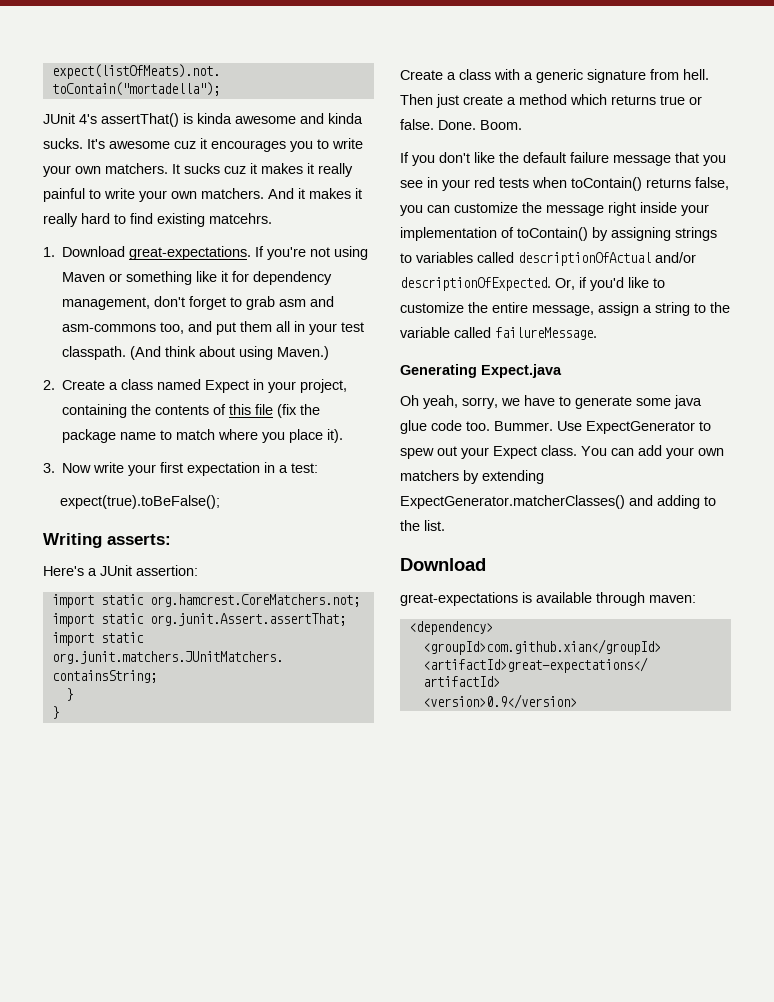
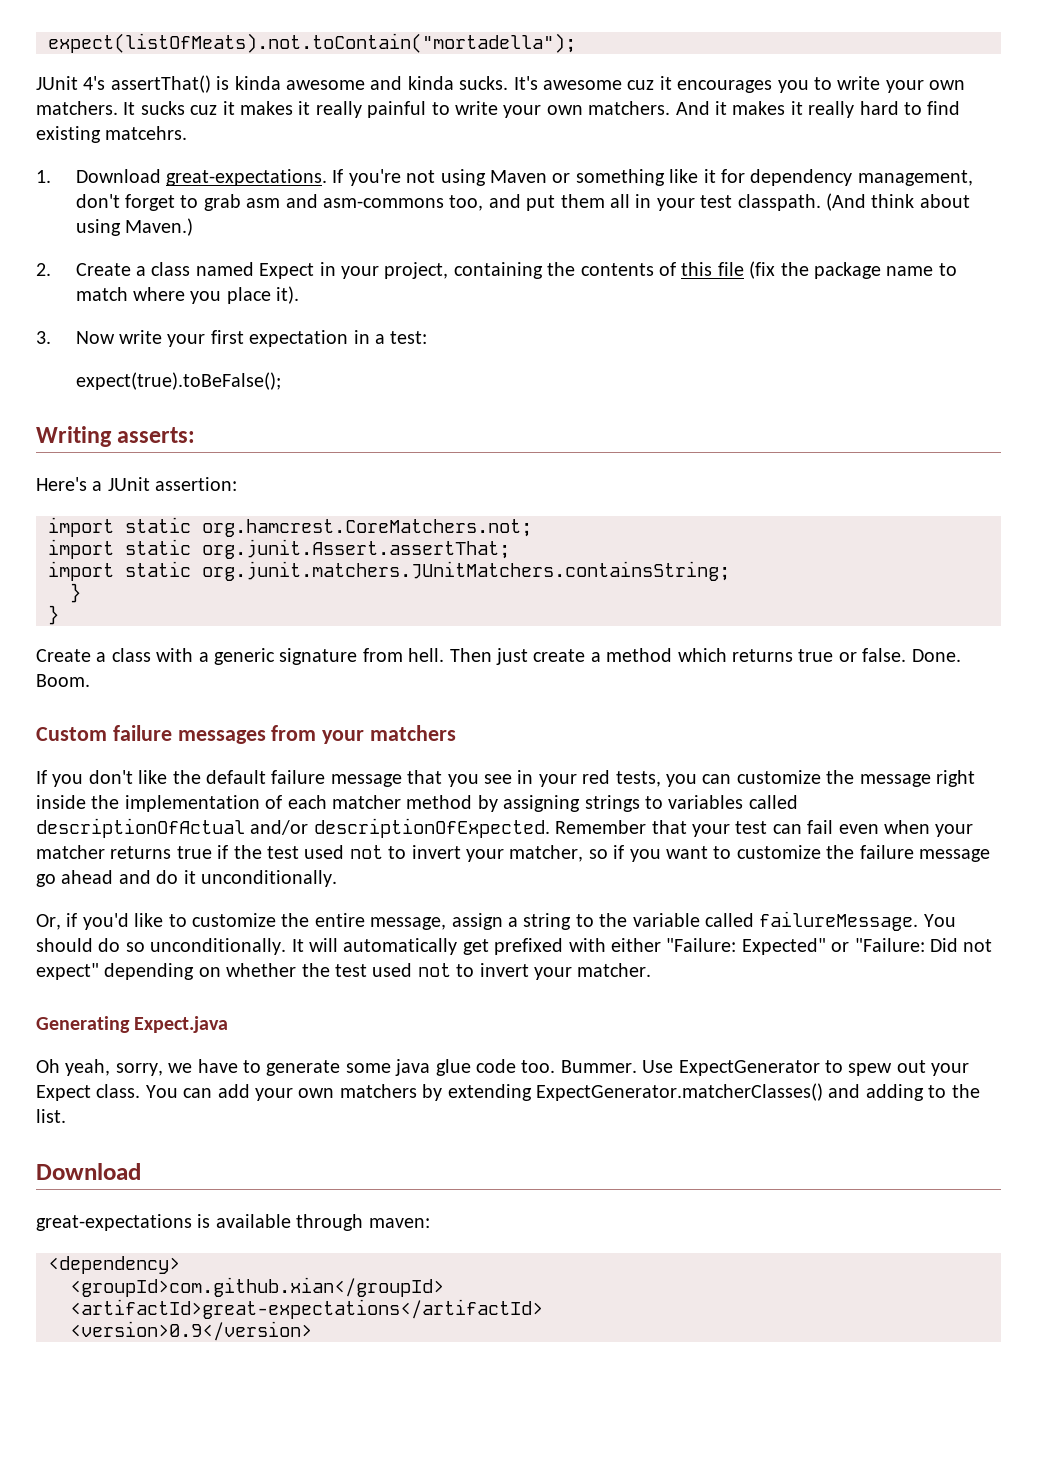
+ Custom failure messages from your matchers
- If you don't like the default failure message that you see in your red tests when toContain() returns false, you can customize the message right inside your implementation of toContain() by assigning strings to variables called descriptionOfActual and/or descriptionOfExpected. Or, if you'd like to customize the entire message, assign a string to the variable called failureMessage.
+ If you don't like the default failure message that you see in your red tests, you can customize the message right inside the implementation of each matcher method by assigning strings to variables called descriptionOfActual and/or descriptionOfExpected. Remember that your test can fail even when your matcher returns true if the test used not to invert your matcher, so if you want to customize the failure message go ahead and do it unconditionally.
+ Or, if you'd like to customize the entire message, assign a string to the variable called failureMessage. You should do so unconditionally. It will automatically get prefixed with either "Failure: Expected" or "Failure: Did not expect" depending on whether the test used not to invert your matcher.

